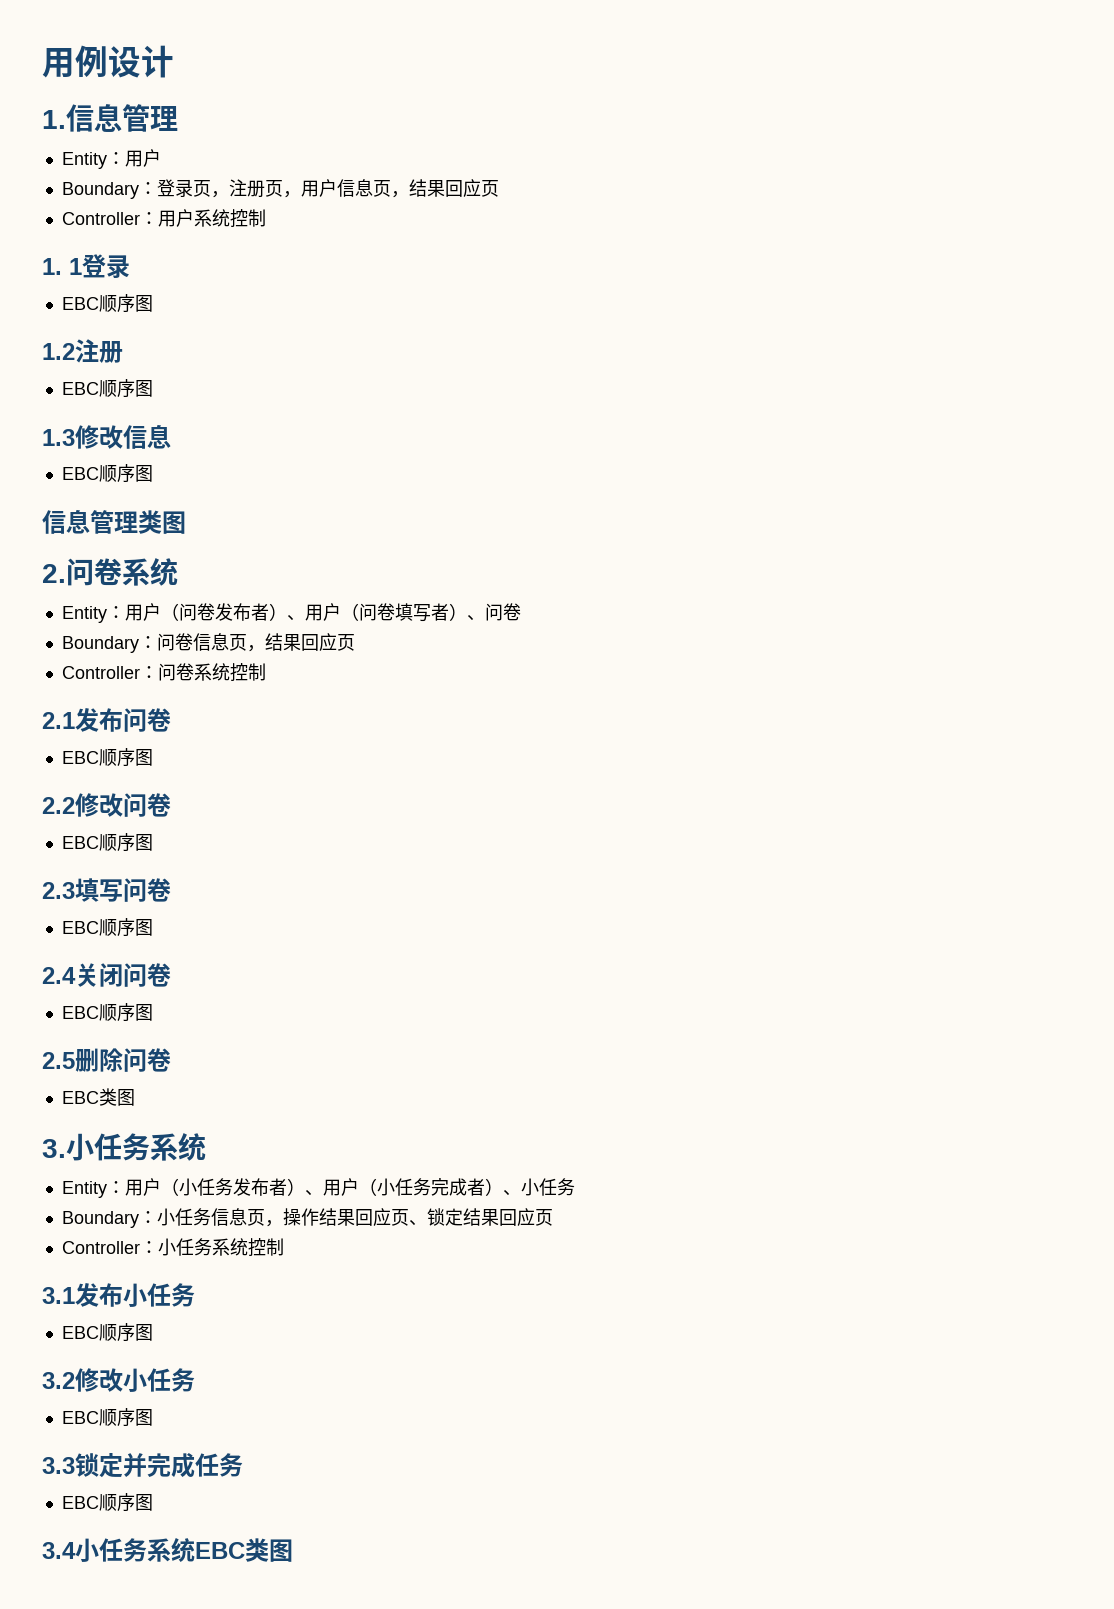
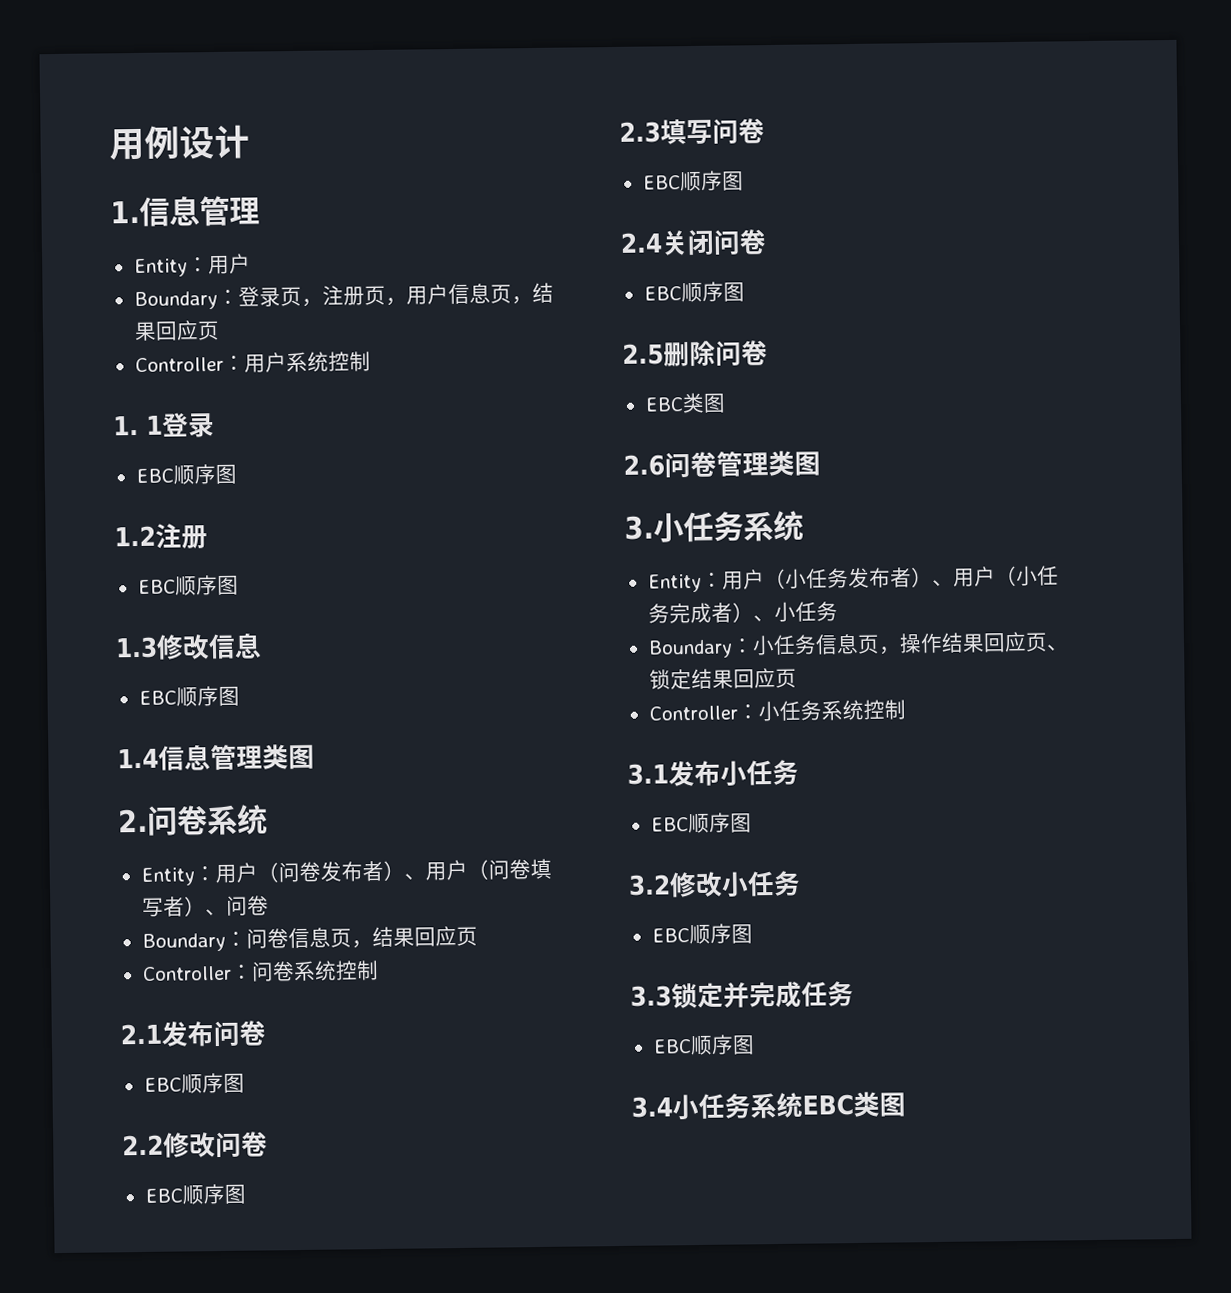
- 信息管理类图
+ 1.4信息管理类图
+ 2.6问卷管理类图

